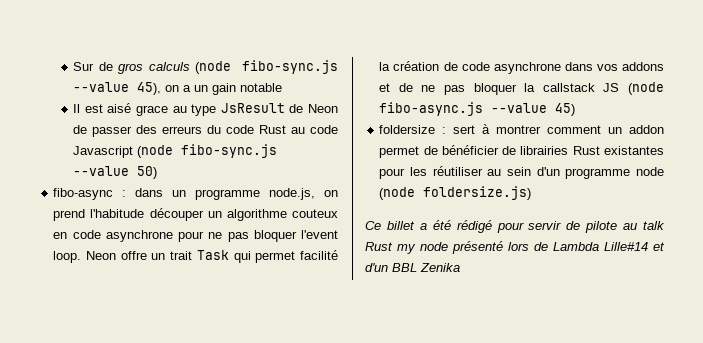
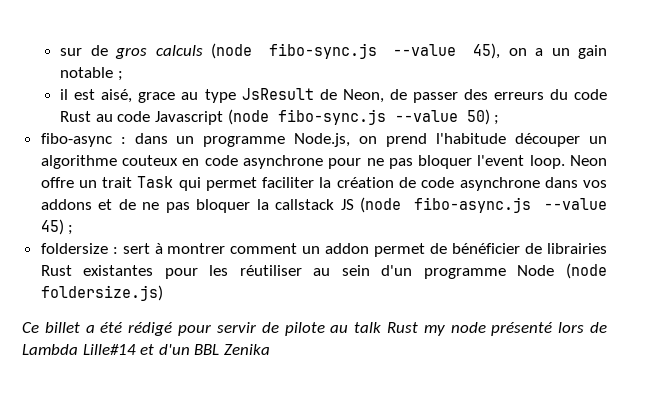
- Sur de gros calculs (node fibo-sync.js --value 45), on a un gain notable
- Il est aisé grace au type JsResult de Neon de passer des erreurs du code Rust au code Javascript (node fibo-sync.js --value 50)
+ sur de gros calculs (node fibo-sync.js --value 45), on a un gain notable ;
+ il est aisé, grace au type JsResult de Neon, de passer des erreurs du code Rust au code Javascript (node fibo-sync.js --value 50) ;
- fibo-async : dans un programme node.js, on prend l'habitude découper un algorithme couteux en code asynchrone pour ne pas bloquer l'event loop.
+ fibo-async : dans un programme Node.js, on prend l'habitude découper un algorithme couteux en code asynchrone pour ne pas bloquer l'event loop.
- Neon offre un trait Task qui permet facilité la création de code asynchrone dans vos addons et de ne pas bloquer la callstack JS (node fibo-async.js --value 45)
+ Neon offre un trait Task qui permet faciliter la création de code asynchrone dans vos addons et de ne pas bloquer la callstack JS (node fibo-async.js --value 45) ;
- foldersize : sert à montrer comment un addon permet de bénéficier de librairies Rust existantes pour les réutiliser au sein d'un programme node (node foldersize.js)
+ foldersize : sert à montrer comment un addon permet de bénéficier de librairies Rust existantes pour les réutiliser au sein d'un programme Node (node foldersize.js)

